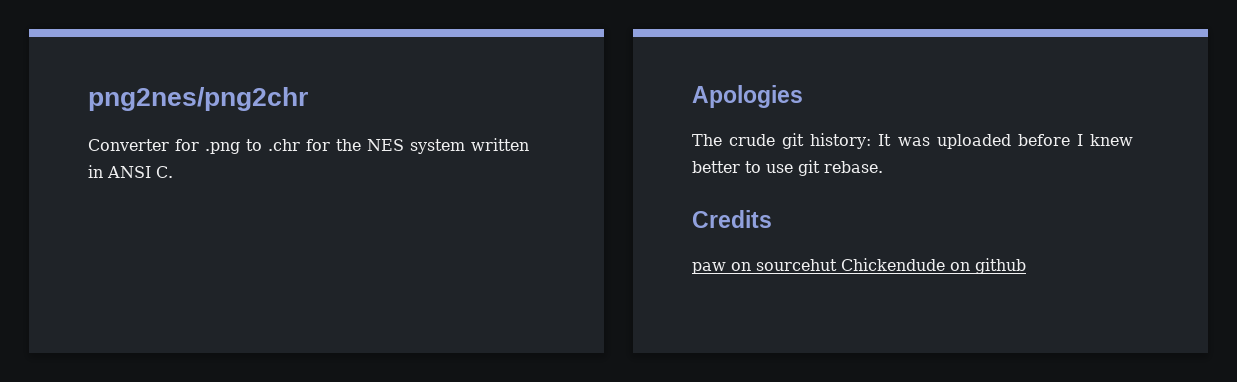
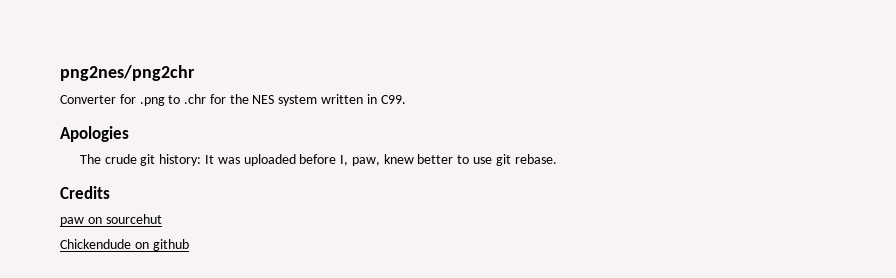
- Converter for .png to .chr for the NES system written in ANSI C.
+ Converter for .png to .chr for the NES system written in C99.
- The crude git history: It was uploaded before I knew better to use git rebase.
+ The crude git history: It was uploaded before I, paw, knew better to use git rebase.
- paw on sourcehut Chickendude on github
+ paw on sourcehut
+ Chickendude on github

